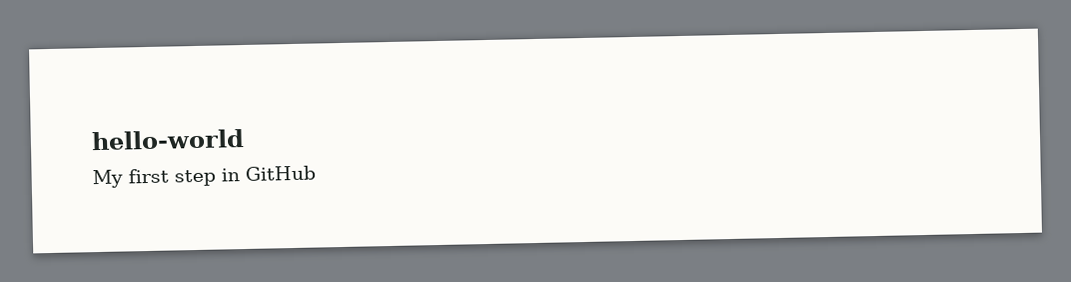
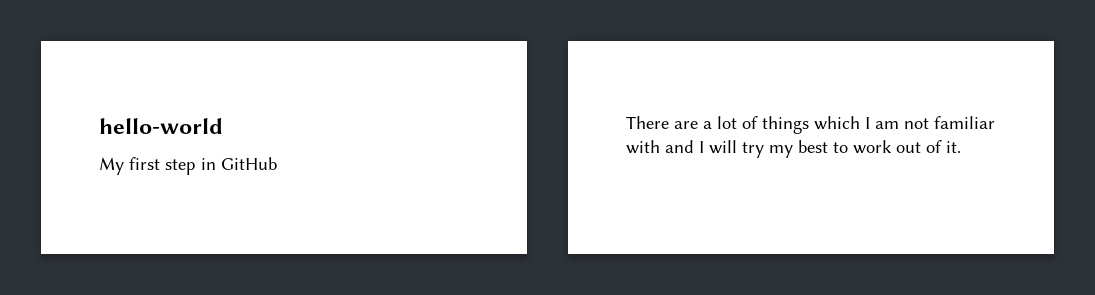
+ There are a lot of things which I am not familiar with and I will try my best to work out of it.

